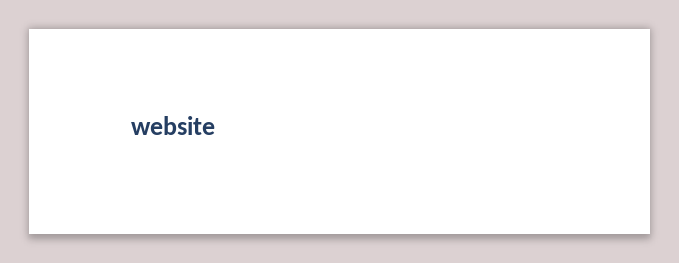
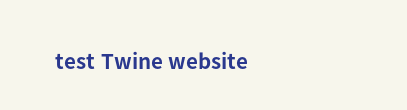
- website
+ test Twine website

